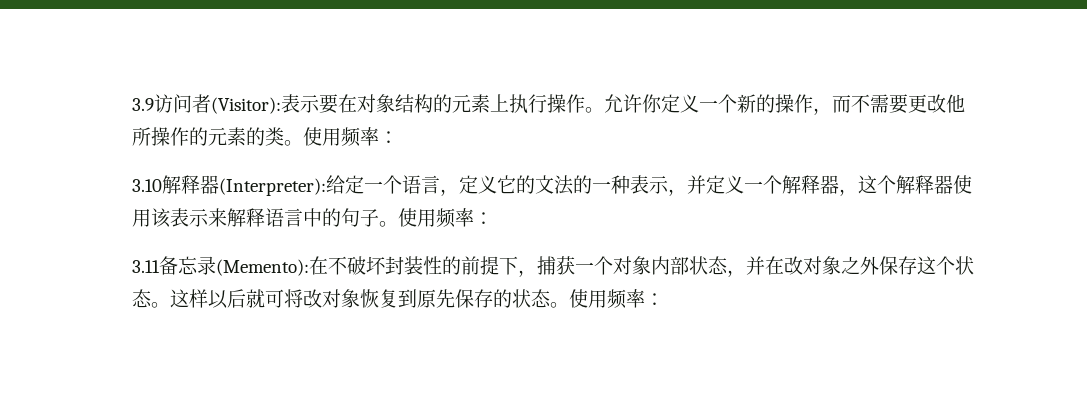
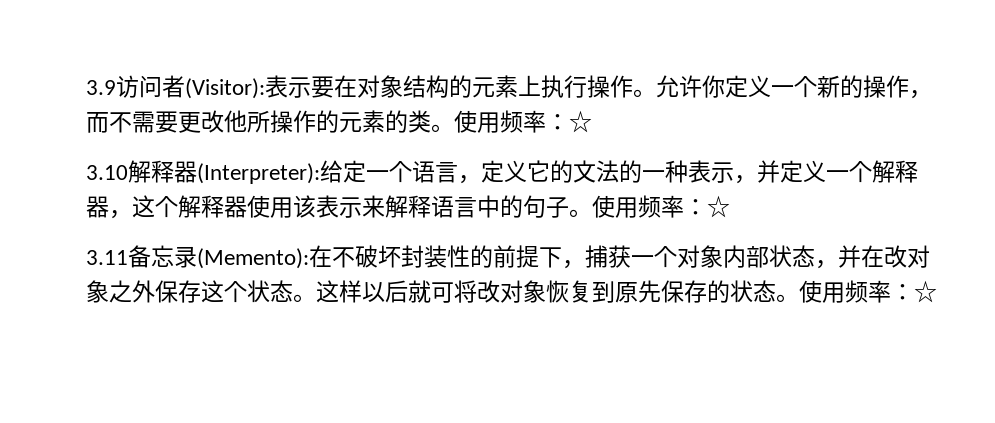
- 允许你定义一个新的操作，而不需要更改他所操作的元素的类。使用频率：
+ 允许你定义一个新的操作，而不需要更改他所操作的元素的类。使用频率：☆
- 3.10解释器(Interpreter):给定一个语言，定义它的文法的一种表示，并定义一个解释器，这个解释器使用该表示来解释语言中的句子。使用频率：
+ 3.10解释器(Interpreter):给定一个语言，定义它的文法的一种表示，并定义一个解释器，这个解释器使用该表示来解释语言中的句子。使用频率：☆
- 这样以后就可将改对象恢复到原先保存的状态。使用频率：
+ 这样以后就可将改对象恢复到原先保存的状态。使用频率：☆

